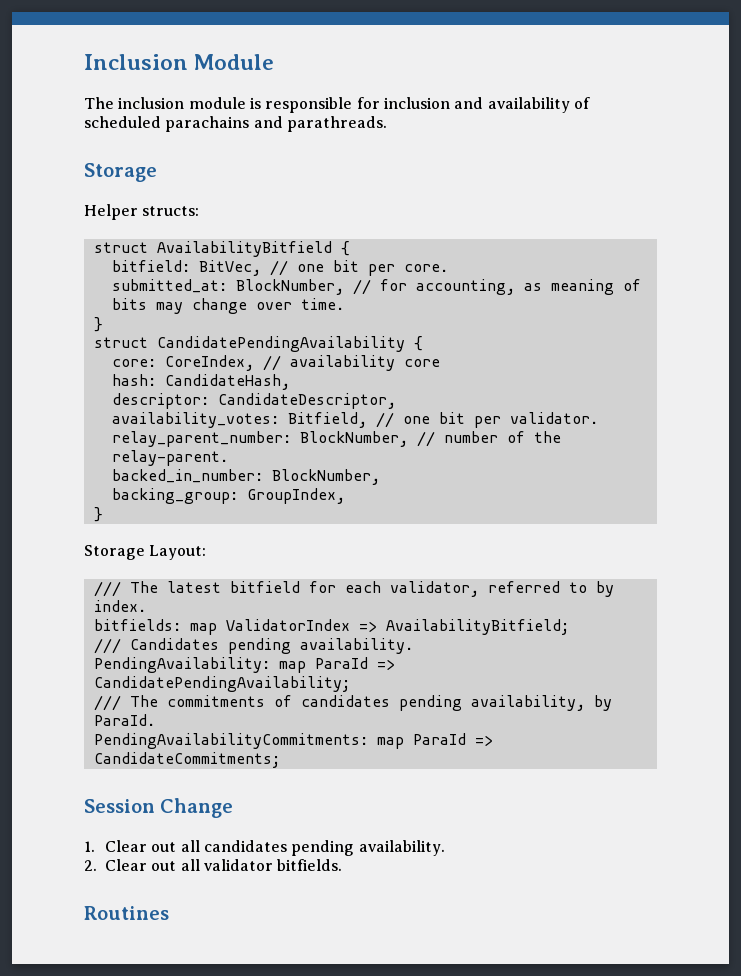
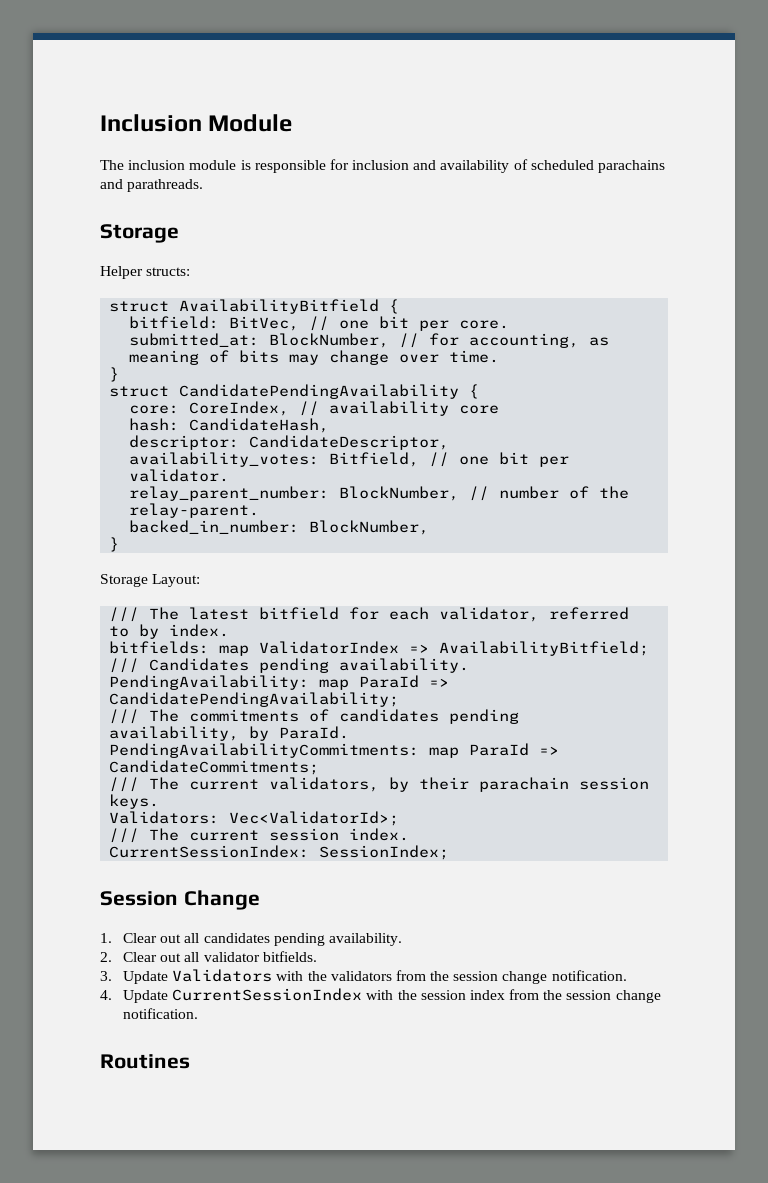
- backing_group: GroupIndex,
+ /// The current validators, by their parachain session keys.
+ Validators: Vec<ValidatorId>;
+ /// The current session index.
+ CurrentSessionIndex: SessionIndex;
+ 3. Update Validators with the validators from the session change notification.
+ 4. Update CurrentSessionIndex with the session index from the session change notification.

